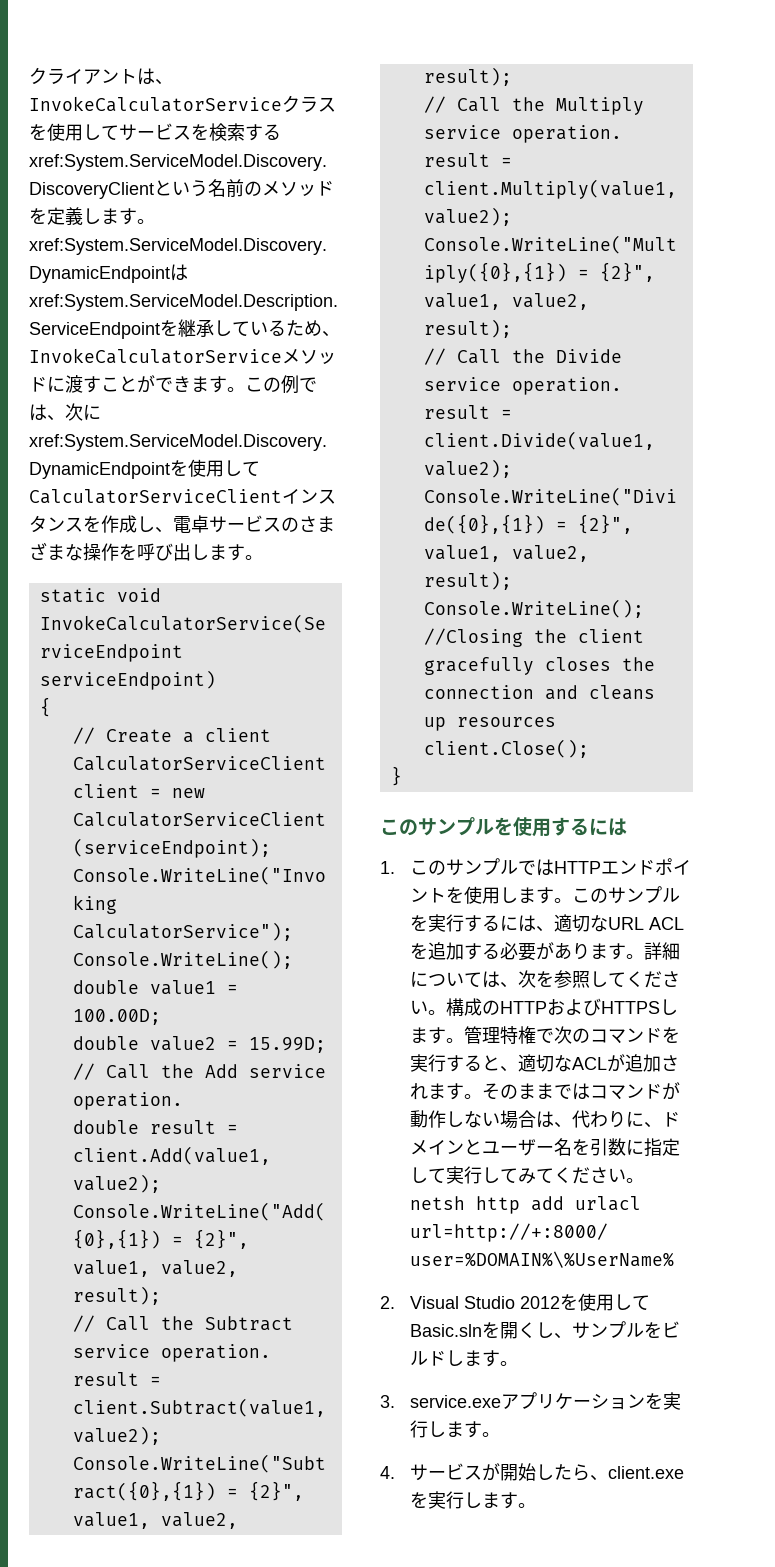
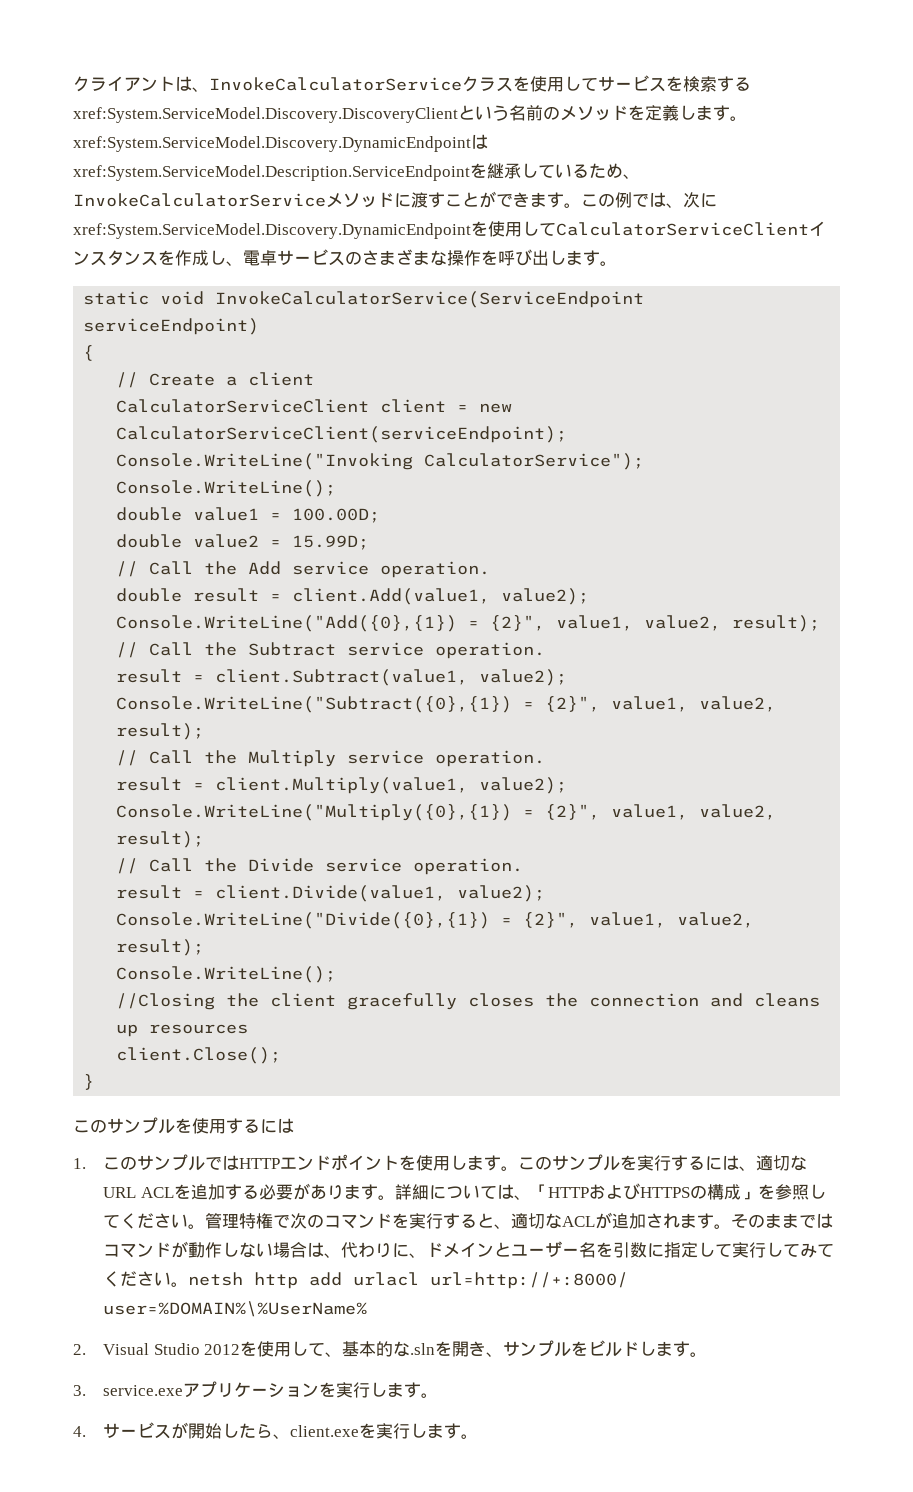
- 詳細については、次を参照してください。
+ 詳細については、「HTTPおよびHTTPSの構成」を参照してください。
- 構成のHTTPおよびHTTPSします。
- 2. Visual Studio 2012を使用してBasic.slnを開くし、サンプルをビルドします。
+ 2. Visual Studio 2012を使用して、基本的な.slnを開き、サンプルをビルドします。

